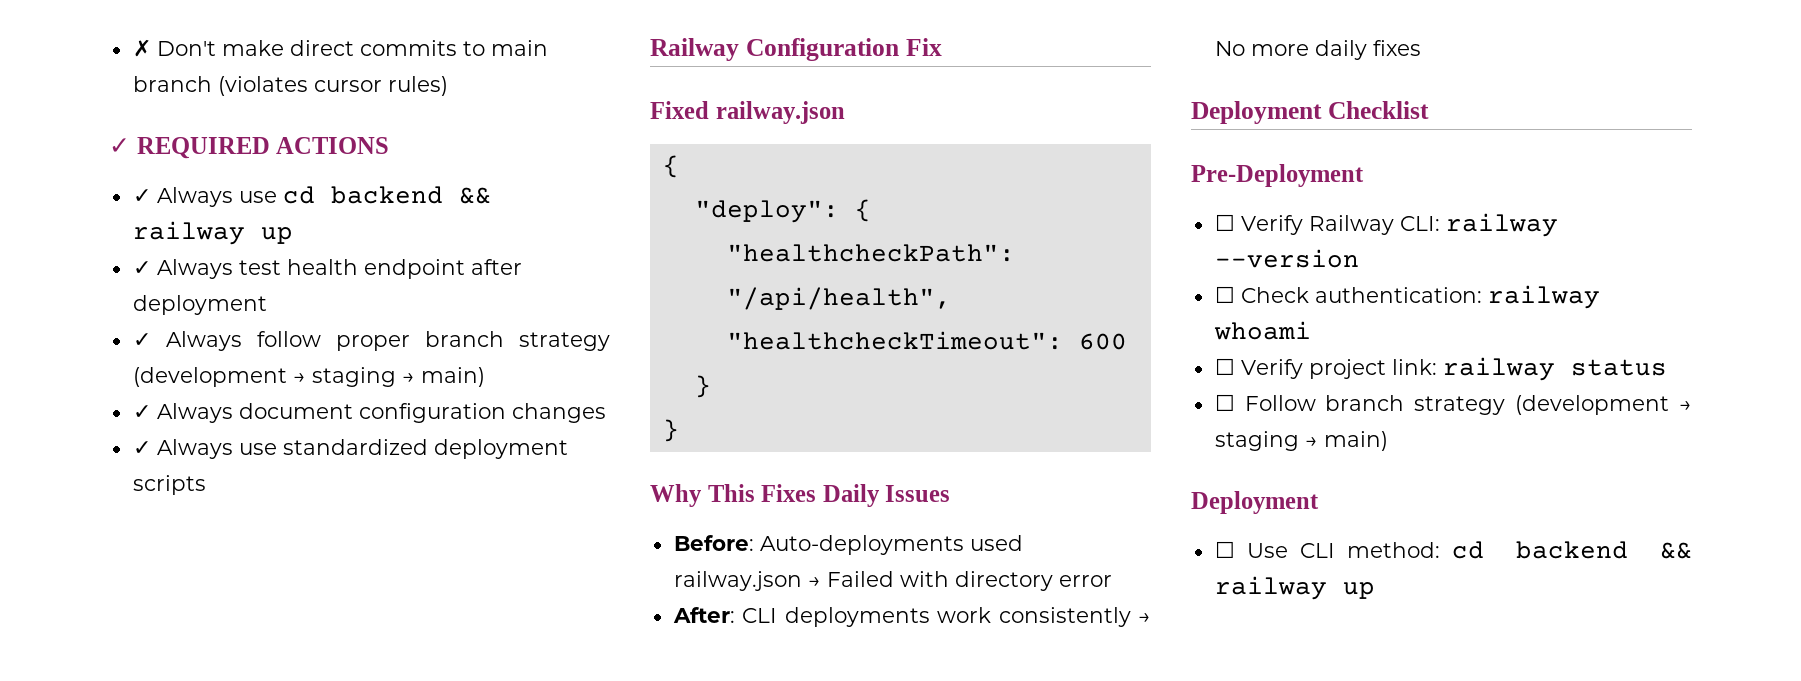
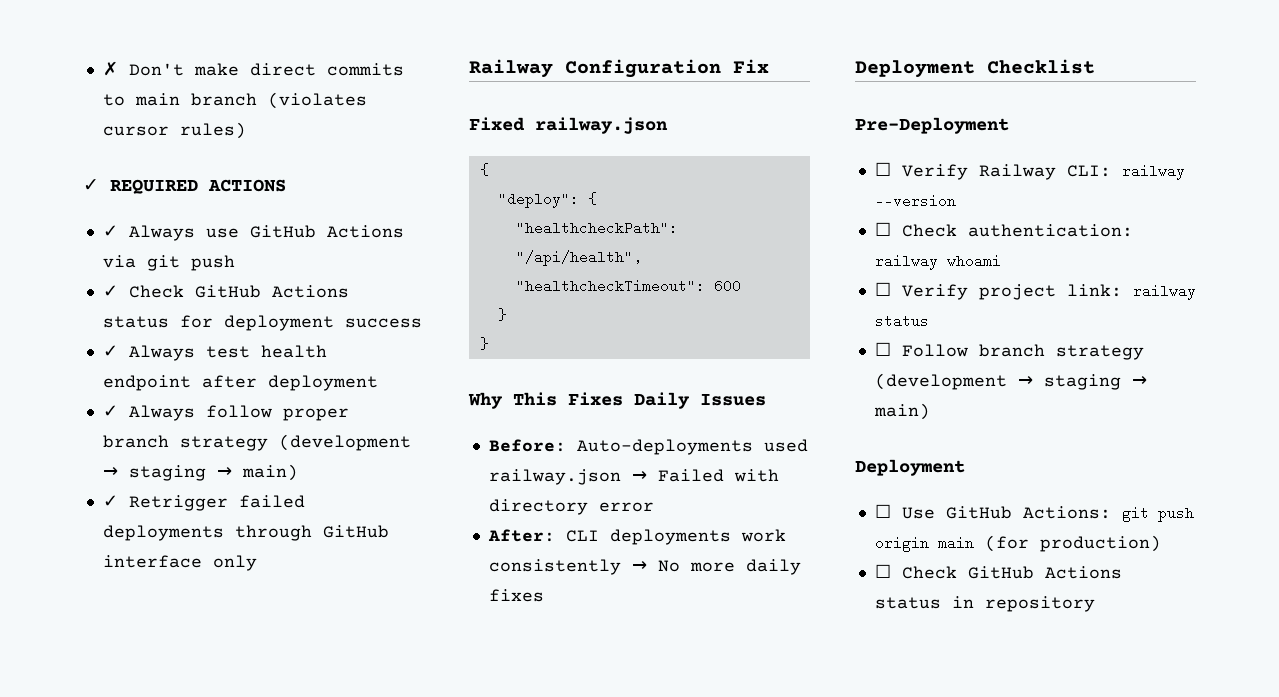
- ✓ Always use cd backend && railway up
+ ✓ Always use GitHub Actions via git push
+ ✓ Check GitHub Actions status for deployment success
- ✓ Always document configuration changes
- ✓ Always use standardized deployment scripts
+ ✓ Retrigger failed deployments through GitHub interface only
- ☐ Use CLI method: cd backend && railway up
+ ☐ Use GitHub Actions: git push origin main (for production)
+ ☐ Check GitHub Actions status in repository

